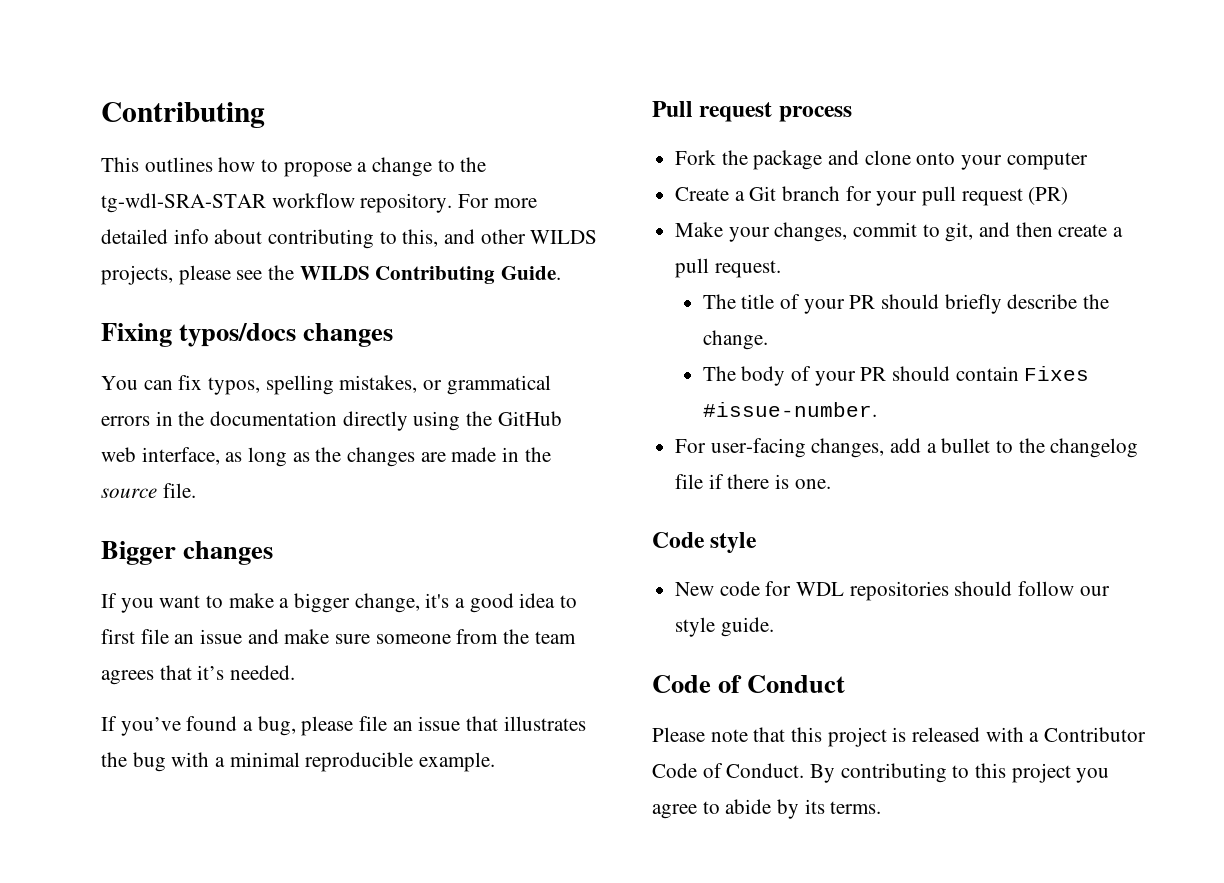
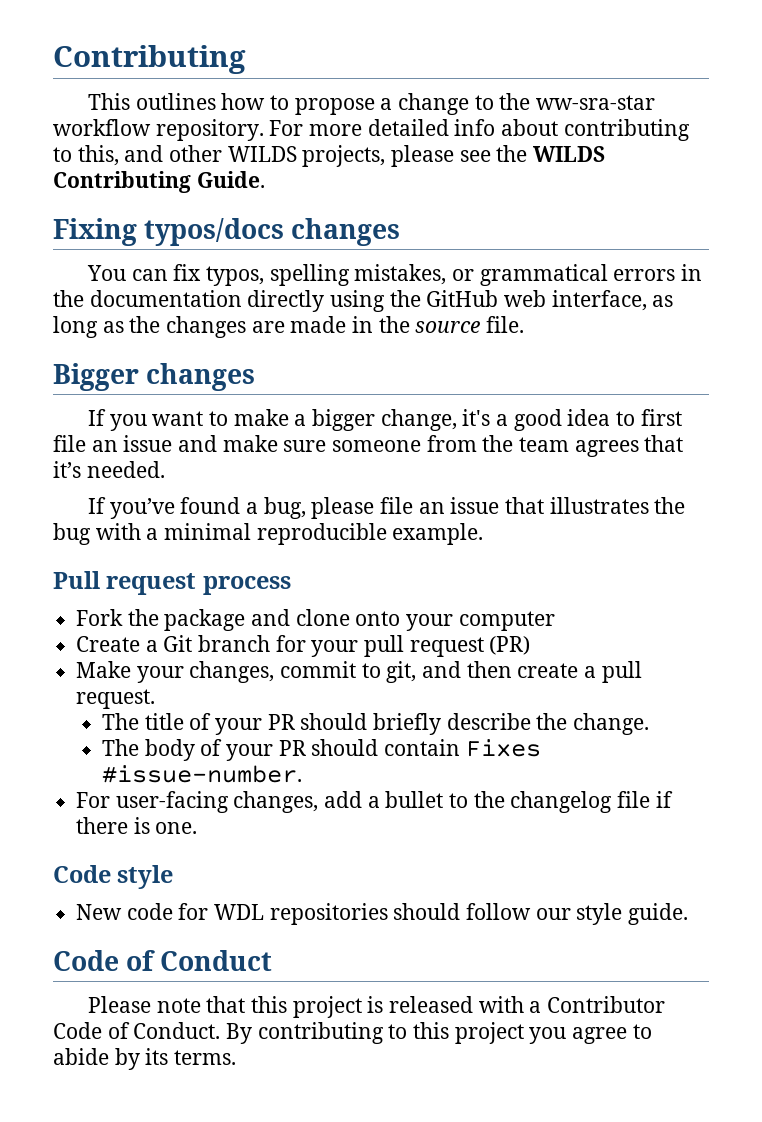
- This outlines how to propose a change to the tg-wdl-SRA-STAR workflow repository.
+ This outlines how to propose a change to the ww-sra-star workflow repository.

